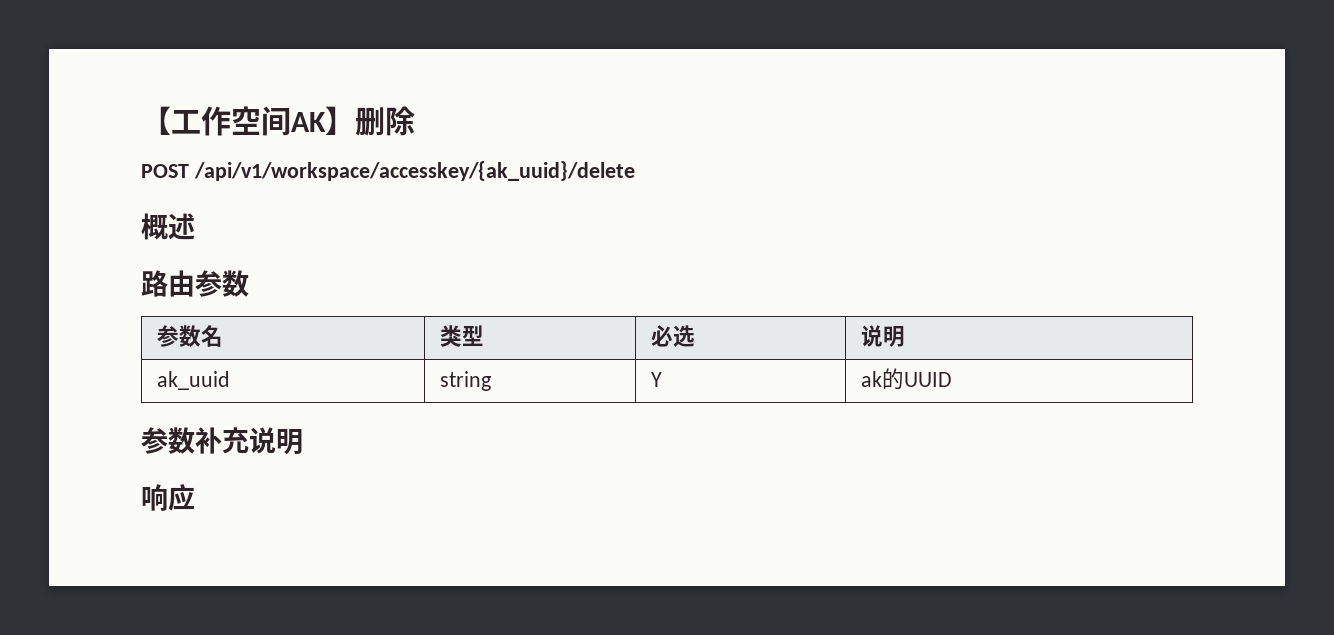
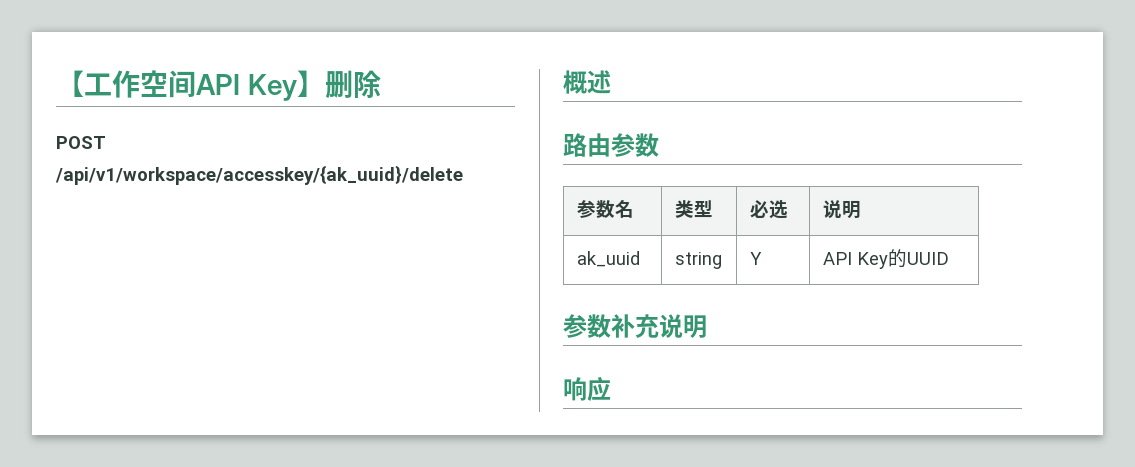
- 【工作空间AK】删除
+ 【工作空间API Key】删除
- ak_uuid | string | Y | ak的UUID
+ ak_uuid | string | Y | API Key的UUID

